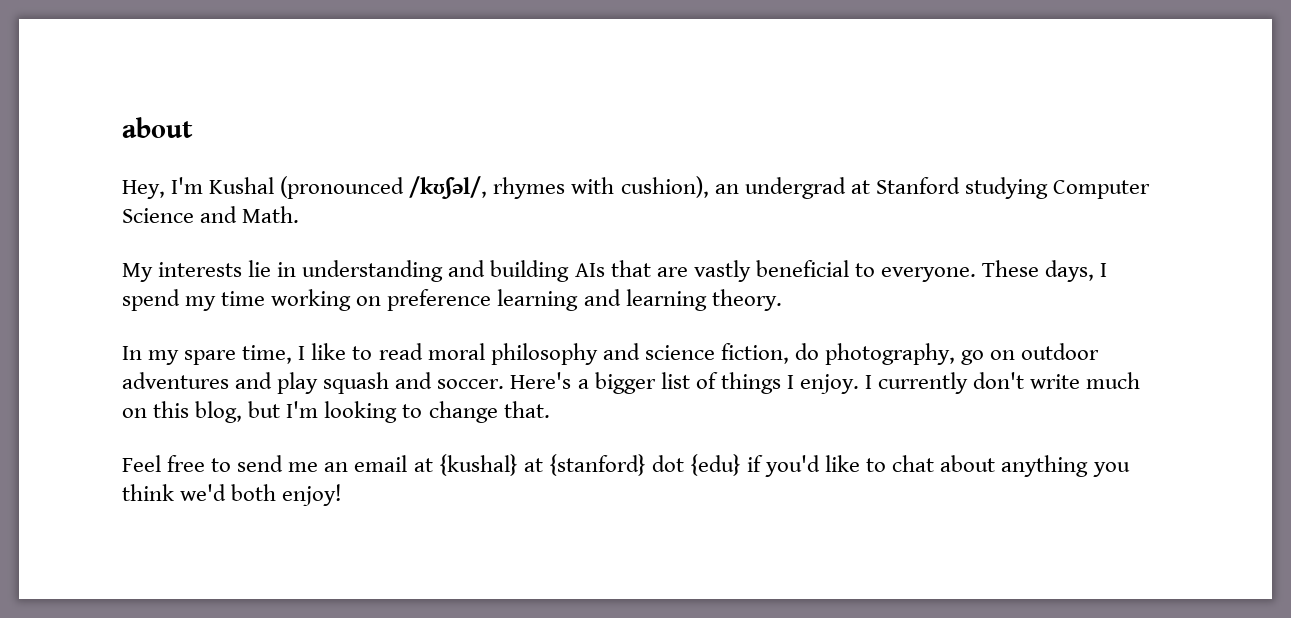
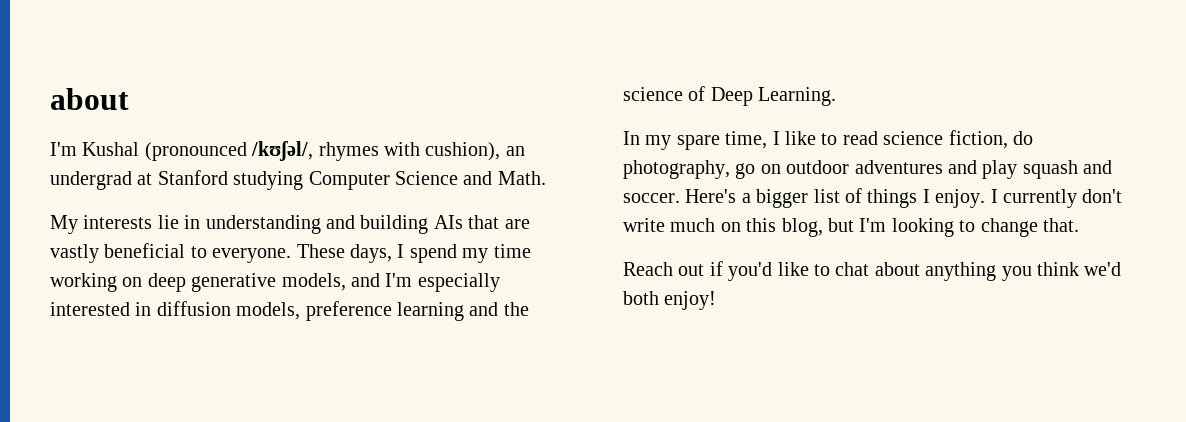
- Hey, I'm Kushal (pronounced /kʊʃəl/, rhymes with cushion), an undergrad at Stanford studying Computer Science and Math.
+ I'm Kushal (pronounced /kʊʃəl/, rhymes with cushion), an undergrad at Stanford studying Computer Science and Math.
- These days, I spend my time working on preference learning and learning theory.
+ These days, I spend my time working on deep generative models, and I'm especially interested in diffusion models, preference learning and the science of Deep Learning.
- In my spare time, I like to read moral philosophy and science fiction, do photography, go on outdoor adventures and play squash and soccer.
+ In my spare time, I like to read science fiction, do photography, go on outdoor adventures and play squash and soccer.
- Feel free to send me an email at {kushal} at {stanford} dot {edu} if you'd like to chat about anything you think we'd both enjoy!
+ Reach out if you'd like to chat about anything you think we'd both enjoy!

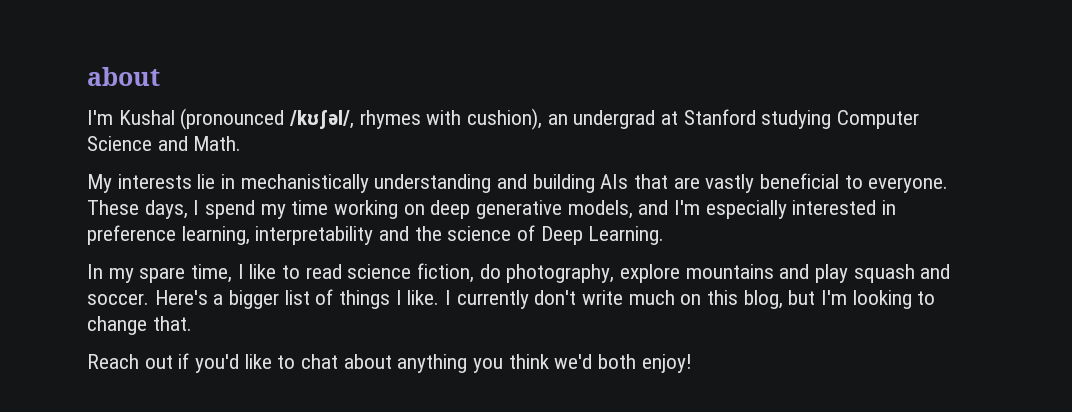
- My interests lie in understanding and building AIs that are vastly beneficial to everyone.
+ My interests lie in mechanistically understanding and building AIs that are vastly beneficial to everyone.
- These days, I spend my time working on deep generative models, and I'm especially interested in diffusion models, preference learning and the science of Deep Learning.
+ These days, I spend my time working on deep generative models, and I'm especially interested in preference learning, interpretability and the science of Deep Learning.
- In my spare time, I like to read science fiction, do photography, go on outdoor adventures and play squash and soccer.
+ In my spare time, I like to read science fiction, do photography, explore mountains and play squash and soccer.
- Here's a bigger list of things I enjoy.
+ Here's a bigger list of things I like.

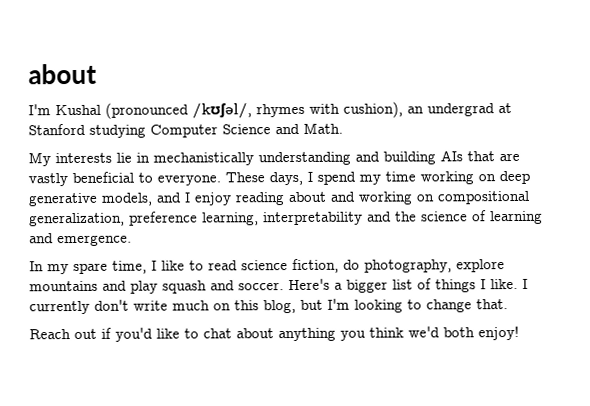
- These days, I spend my time working on deep generative models, and I'm especially interested in preference learning, interpretability and the science of Deep Learning.
+ These days, I spend my time working on deep generative models, and I enjoy reading about and working on compositional generalization, preference learning, interpretability and the science of learning and emergence.

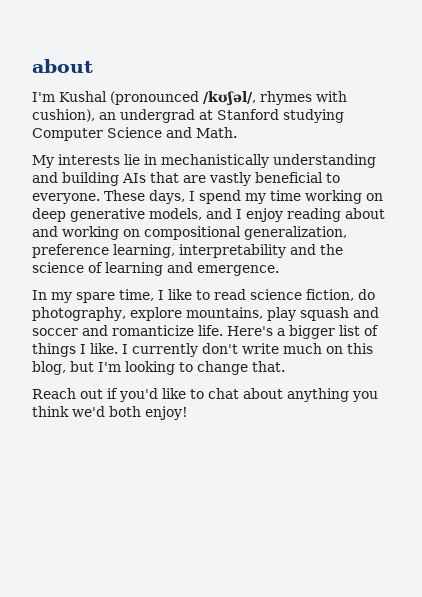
- In my spare time, I like to read science fiction, do photography, explore mountains and play squash and soccer.
+ In my spare time, I like to read science fiction, do photography, explore mountains, play squash and soccer and romanticize life.

